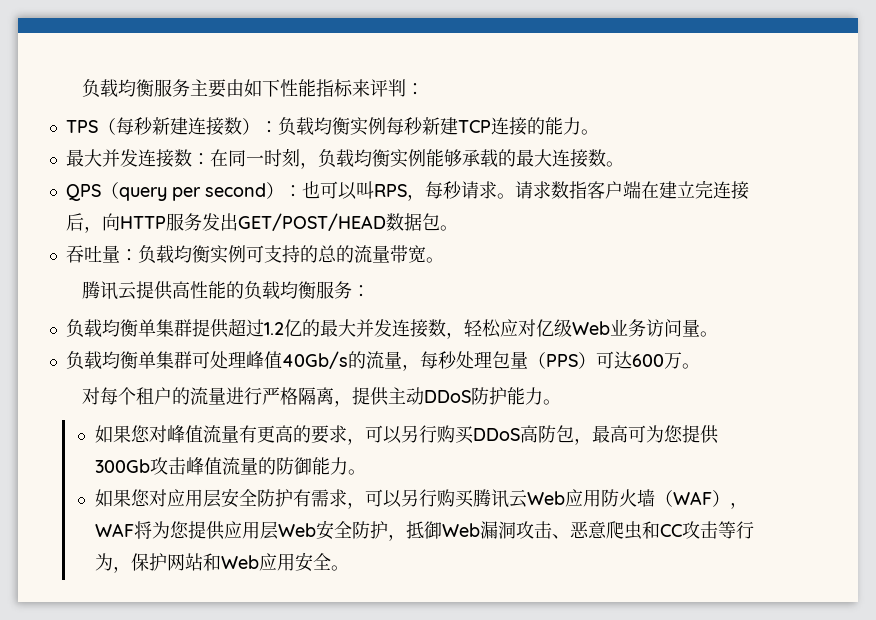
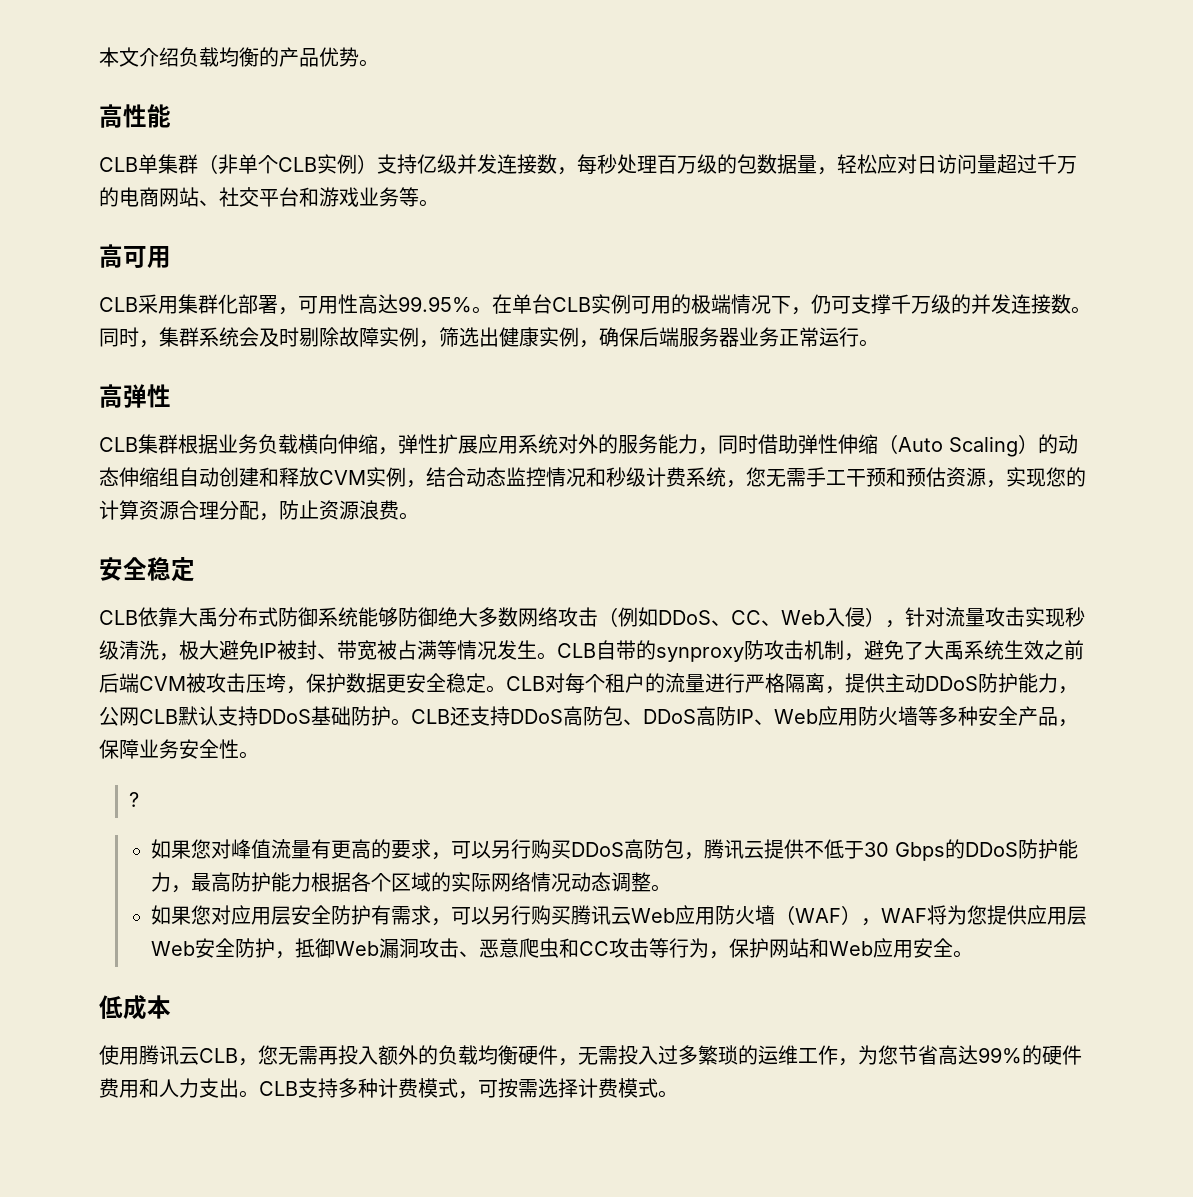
- 负载均衡服务主要由如下性能指标来评判：
- TPS（每秒新建连接数）：负载均衡实例每秒新建TCP连接的能力。
- 最大并发连接数：在同一时刻，负载均衡实例能够承载的最大连接数。
- QPS（query per second）：也可以叫RPS，每秒请求。请求数指客户端在建立完连接后，向HTTP服务发出GET/POST/HEAD数据包。
- 吞吐量：负载均衡实例可支持的总的流量带宽。
- 腾讯云提供高性能的负载均衡服务：
- 负载均衡单集群提供超过1.2亿的最大并发连接数，轻松应对亿级Web业务访问量。
- 负载均衡单集群可处理峰值40Gb/s的流量，每秒处理包量（PPS）可达600万。
- 对每个租户的流量进行严格隔离，提供主动DDoS防护能力。
+ 本文介绍负载均衡的产品优势。
+ 高性能
+ CLB单集群（非单个CLB实例）支持亿级并发连接数，每秒处理百万级的包数据量，轻松应对日访问量超过千万的电商网站、社交平台和游戏业务等。
+ 高可用
+ CLB采用集群化部署，可用性高达99.95%。在单台CLB实例可用的极端情况下，仍可支撑千万级的并发连接数。同时，集群系统会及时剔除故障实例，筛选出健康实例，确保后端服务器业务正常运行。
+ 高弹性
+ CLB集群根据业务负载横向伸缩，弹性扩展应用系统对外的服务能力，同时借助弹性伸缩（Auto Scaling）的动态伸缩组自动创建和释放CVM实例，结合动态监控情况和秒级计费系统，您无需手工干预和预估资源，实现您的计算资源合理分配，防止资源浪费。
+ 安全稳定
+ CLB依靠大禹分布式防御系统能够防御绝大多数网络攻击（例如DDoS、CC、Web入侵），针对流量攻击实现秒级清洗，极大避免IP被封、带宽被占满等情况发生。CLB自带的synproxy防攻击机制，避免了大禹系统生效之前后端CVM被攻击压垮，保护数据更安全稳定。CLB对每个租户的流量进行严格隔离，提供主动DDoS防护能力，公网CLB默认支持DDoS基础防护。CLB还支持DDoS高防包、DDoS高防IP、Web应用防火墙等多种安全产品，保障业务安全性。
+ ?
- 如果您对峰值流量有更高的要求，可以另行购买DDoS高防包，最高可为您提供300Gb攻击峰值流量的防御能力。
+ 如果您对峰值流量有更高的要求，可以另行购买DDoS高防包，腾讯云提供不低于30 Gbps的DDoS防护能力，最高防护能力根据各个区域的实际网络情况动态调整。
+ 低成本
+ 使用腾讯云CLB，您无需再投入额外的负载均衡硬件，无需投入过多繁琐的运维工作，为您节省高达99%的硬件费用和人力支出。CLB支持多种计费模式，可按需选择计费模式。

